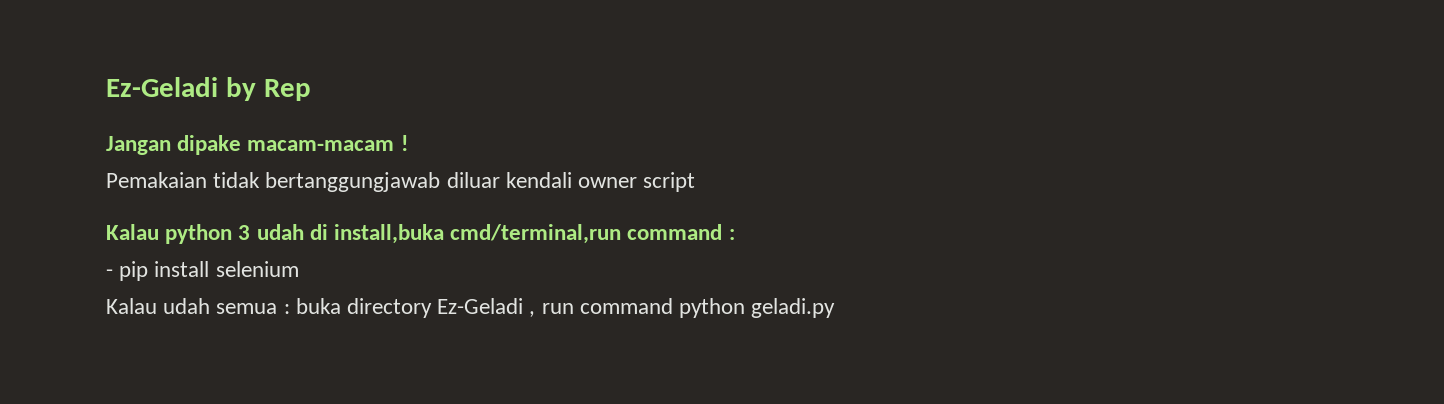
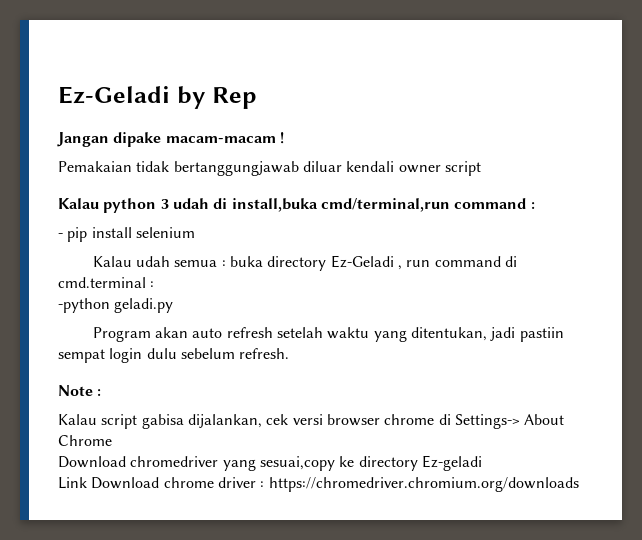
- Kalau udah semua : buka directory Ez-Geladi , run command python geladi.py
+ Kalau udah semua : buka directory Ez-Geladi , run command di cmd.terminal :
+ -python geladi.py
+ Program akan auto refresh setelah waktu yang ditentukan, jadi pastiin sempat login dulu sebelum refresh.
+ Note :
+ Kalau script gabisa dijalankan, cek versi browser chrome di Settings-> About Chrome
+ Download chromedriver yang sesuai,copy ke directory Ez-geladi
+ Link Download chrome driver : https://chromedriver.chromium.org/downloads

